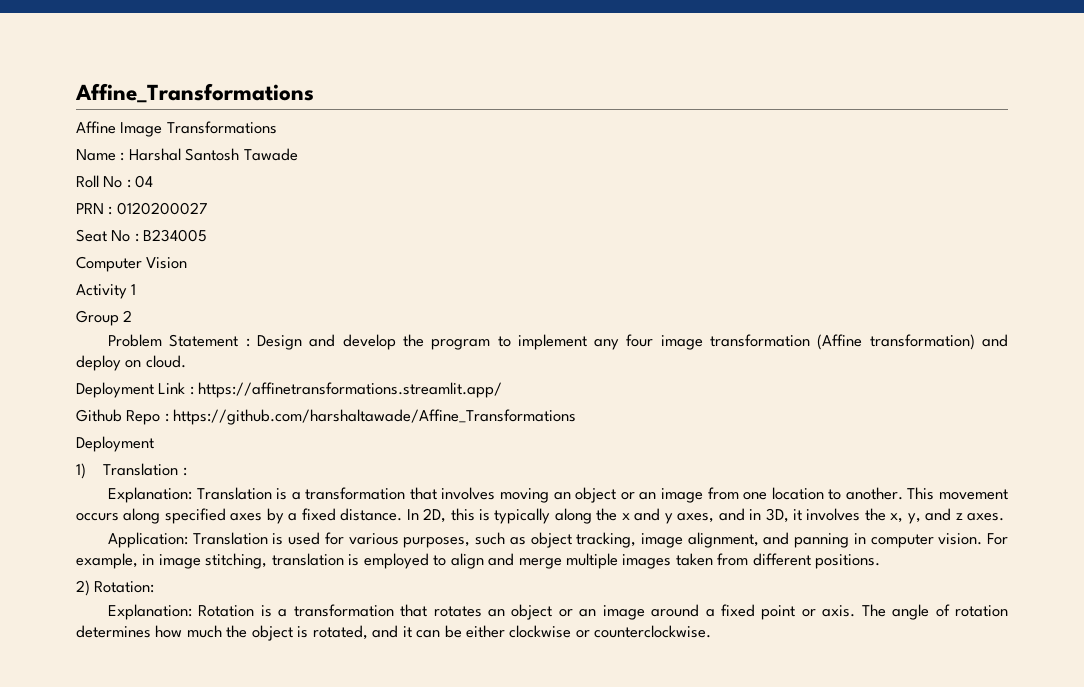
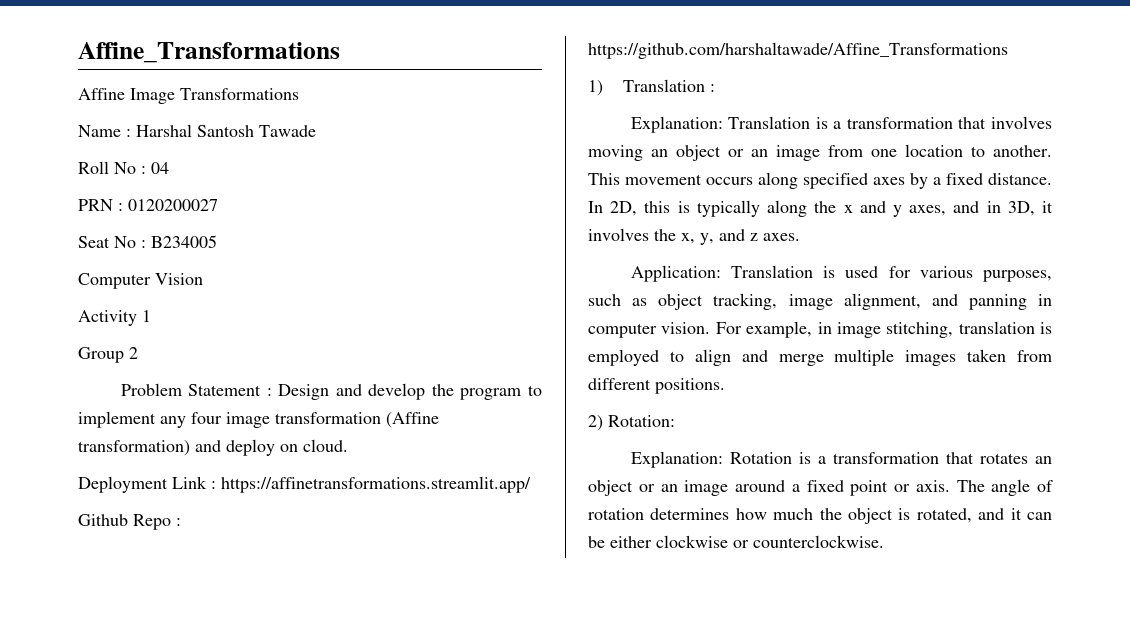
  Github Repo : https://github.com/harshaltawade/Affine_Transformations
- Deployment

